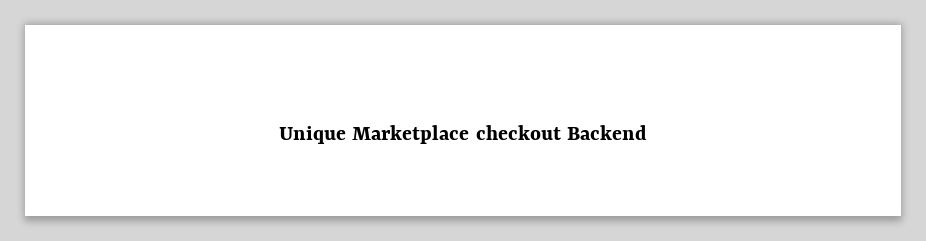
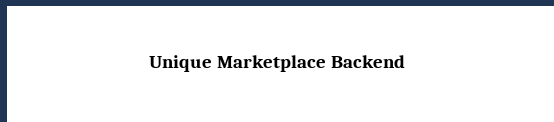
- Unique Marketplace checkout Backend
+ Unique Marketplace Backend

